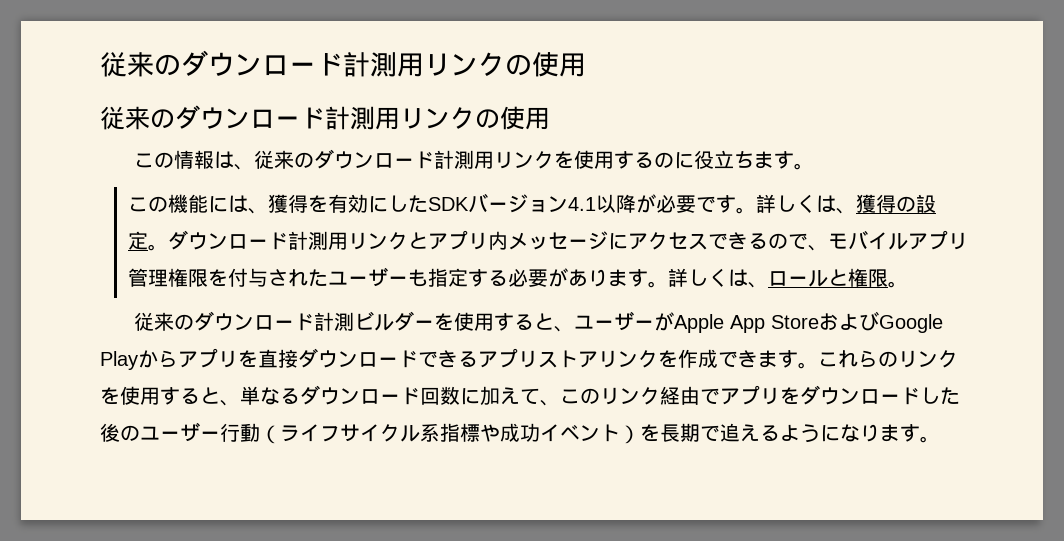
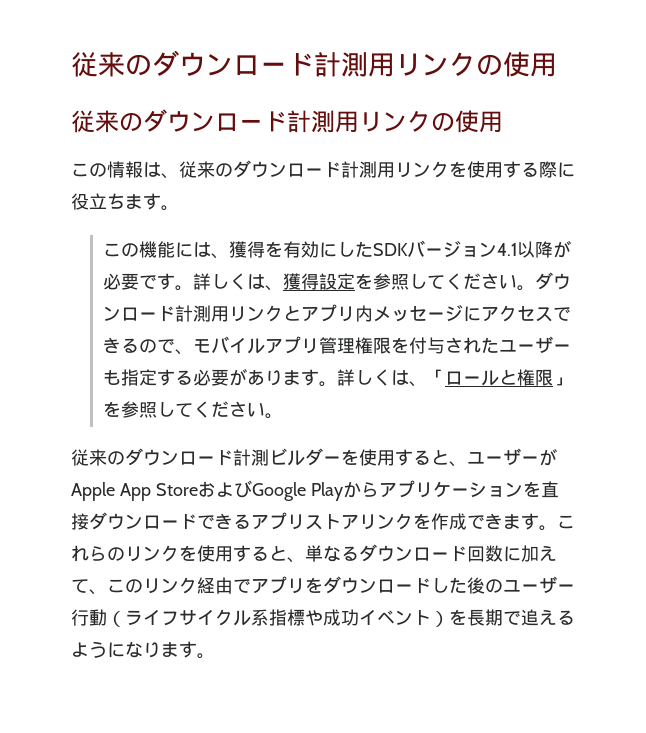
- この情報は、従来のダウンロード計測用リンクを使用するのに役立ちます。
+ この情報は、従来のダウンロード計測用リンクを使用する際に役立ちます。
- 詳しくは、獲得の設定。
+ 詳しくは、獲得設定を参照してください。
- 詳しくは、ロールと権限。
+ 詳しくは、「ロールと権限」を参照してください。
- 従来のダウンロード計測ビルダーを使用すると、ユーザーがApple App StoreおよびGoogle Playからアプリを直接ダウンロードできるアプリストアリンクを作成できます。
+ 従来のダウンロード計測ビルダーを使用すると、ユーザーがApple App StoreおよびGoogle Playからアプリケーションを直接ダウンロードできるアプリストアリンクを作成できます。

